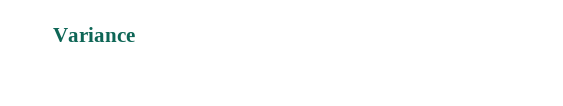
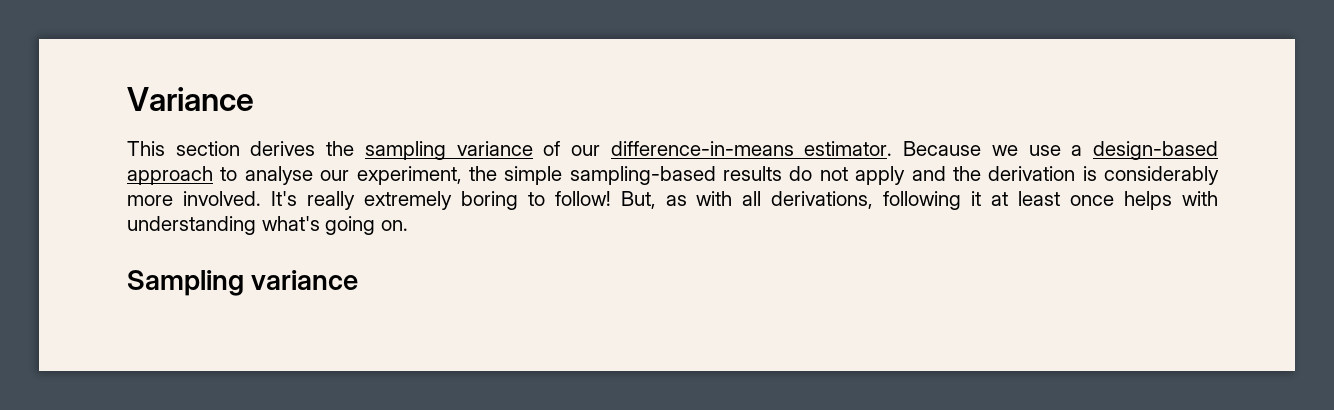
+ This section derives the sampling variance of our difference-in-means estimator. Because we use a design-based approach to analyse our experiment, the simple sampling-based results do not apply and the derivation is considerably more involved. It's really extremely boring to follow! But, as with all derivations, following it at least once helps with understanding what's going on.
+ Sampling variance

